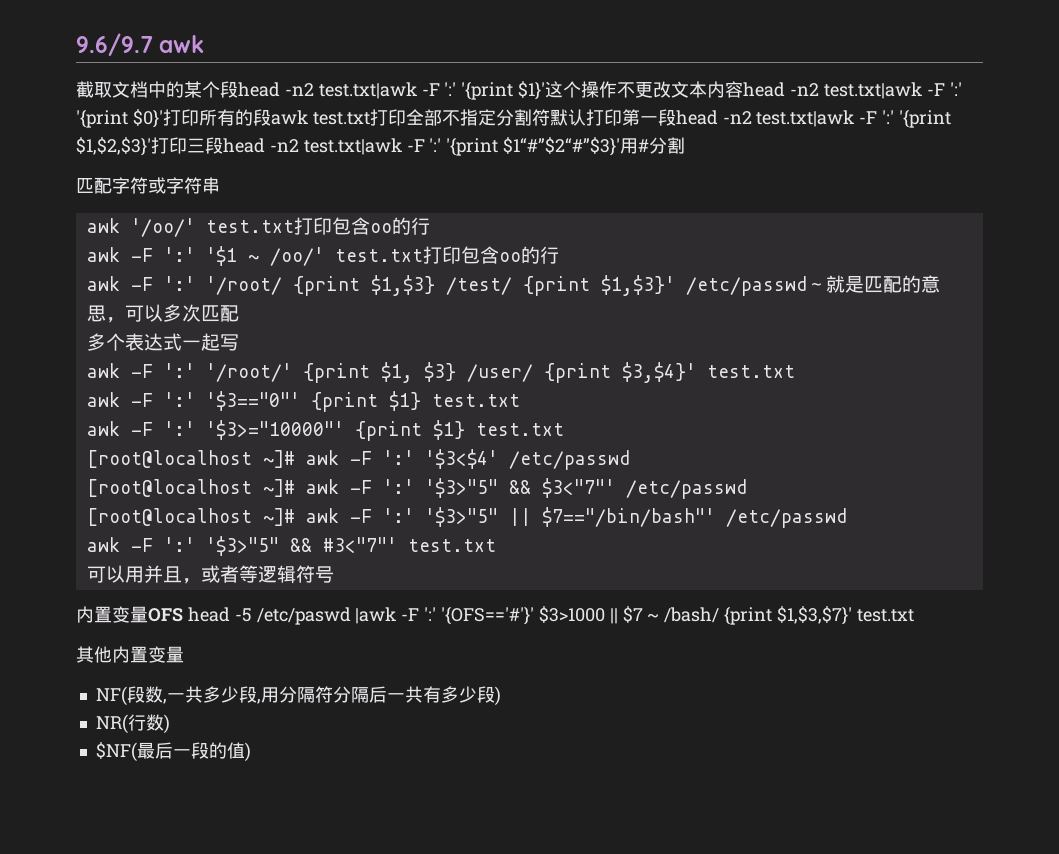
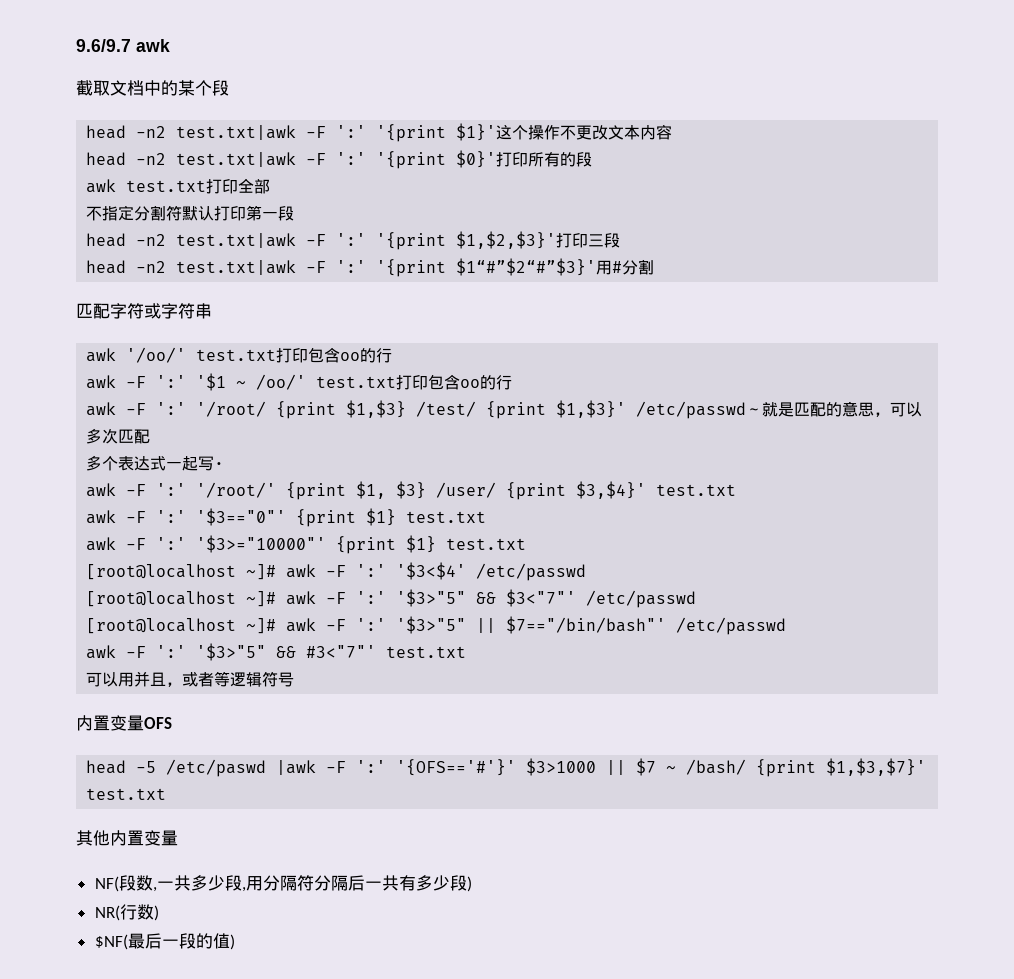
- 截取文档中的某个段head -n2 test.txt|awk -F ':' '{print $1}'这个操作不更改文本内容head -n2 test.txt|awk -F ':' '{print $0}'打印所有的段awk test.txt打印全部不指定分割符默认打印第一段head -n2 test.txt|awk -F ':' '{print $1,$2,$3}'打印三段head -n2 test.txt|awk -F ':' '{print $1“#”$2“#”$3}'用#分割
+ 截取文档中的某个段
+ head -n2 test.txt|awk -F ':' '{print $1}'这个操作不更改文本内容
+ head -n2 test.txt|awk -F ':' '{print $0}'打印所有的段
+ awk test.txt打印全部
+ 不指定分割符默认打印第一段
+ head -n2 test.txt|awk -F ':' '{print $1,$2,$3}'打印三段
+ head -n2 test.txt|awk -F ':' '{print $1“#”$2“#”$3}'用#分割
- 多个表达式一起写
+ 多个表达式一起写·
- 内置变量OFS head -5 /etc/paswd |awk -F ':' '{OFS=='#'}' $3>1000 || $7 ~ /bash/ {print $1,$3,$7}' test.txt
+ 内置变量OFS
+ head -5 /etc/paswd |awk -F ':' '{OFS=='#'}' $3>1000 || $7 ~ /bash/ {print $1,$3,$7}' test.txt

